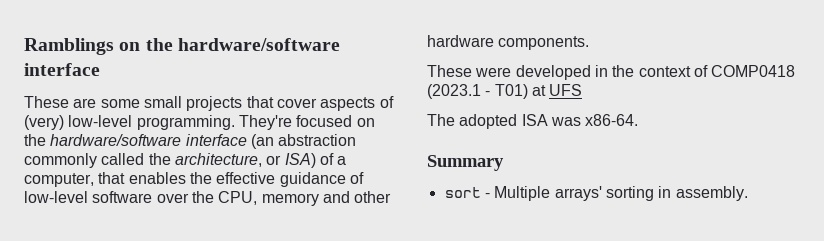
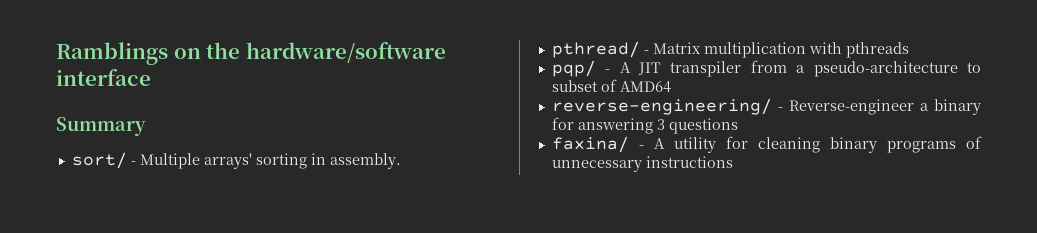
- These are some small projects that cover aspects of (very) low-level programming. They're focused on the hardware/software interface (an abstraction commonly called the architecture, or ISA) of a computer, that enables the effective guidance of low-level software over the CPU, memory and other hardware components.
- These were developed in the context of COMP0418 (2023.1 - T01) at UFS
- The adopted ISA was x86-64.
- sort - Multiple arrays' sorting in assembly.
+ sort/ - Multiple arrays' sorting in assembly.
+ pthread/ - Matrix multiplication with pthreads
+ pqp/ - A JIT transpiler from a pseudo-architecture to subset of AMD64
+ reverse-engineering/ - Reverse-engineer a binary for answering 3 questions
+ faxina/ - A utility for cleaning binary programs of unnecessary instructions

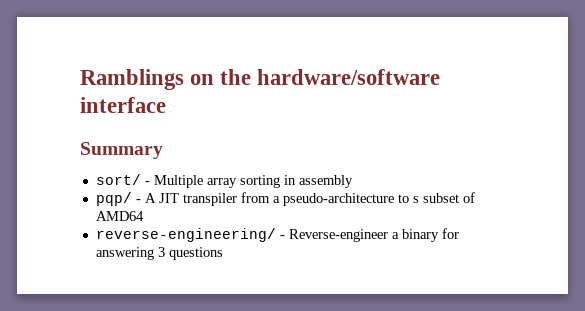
- sort/ - Multiple arrays' sorting in assembly.
- pthread/ - Matrix multiplication with pthreads
+ sort/ - Multiple array sorting in assembly
- pqp/ - A JIT transpiler from a pseudo-architecture to subset of AMD64
+ pqp/ - A JIT transpiler from a pseudo-architecture to s subset of AMD64
- faxina/ - A utility for cleaning binary programs of unnecessary instructions

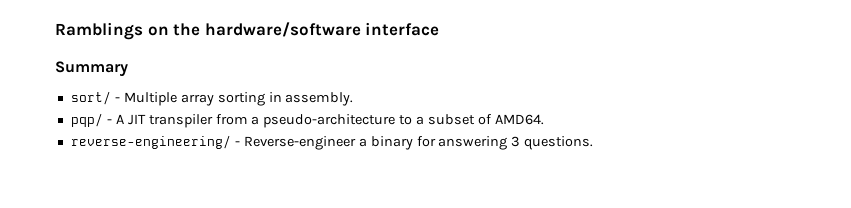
- sort/ - Multiple array sorting in assembly
+ sort/ - Multiple array sorting in assembly.
- pqp/ - A JIT transpiler from a pseudo-architecture to s subset of AMD64
+ pqp/ - A JIT transpiler from a pseudo-architecture to a subset of AMD64.
- reverse-engineering/ - Reverse-engineer a binary for answering 3 questions
+ reverse-engineering/ - Reverse-engineer a binary for answering 3 questions.

